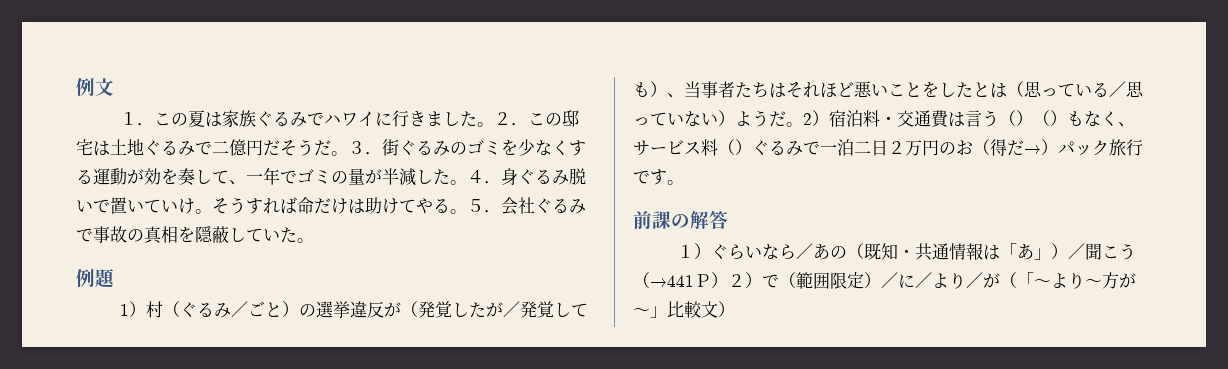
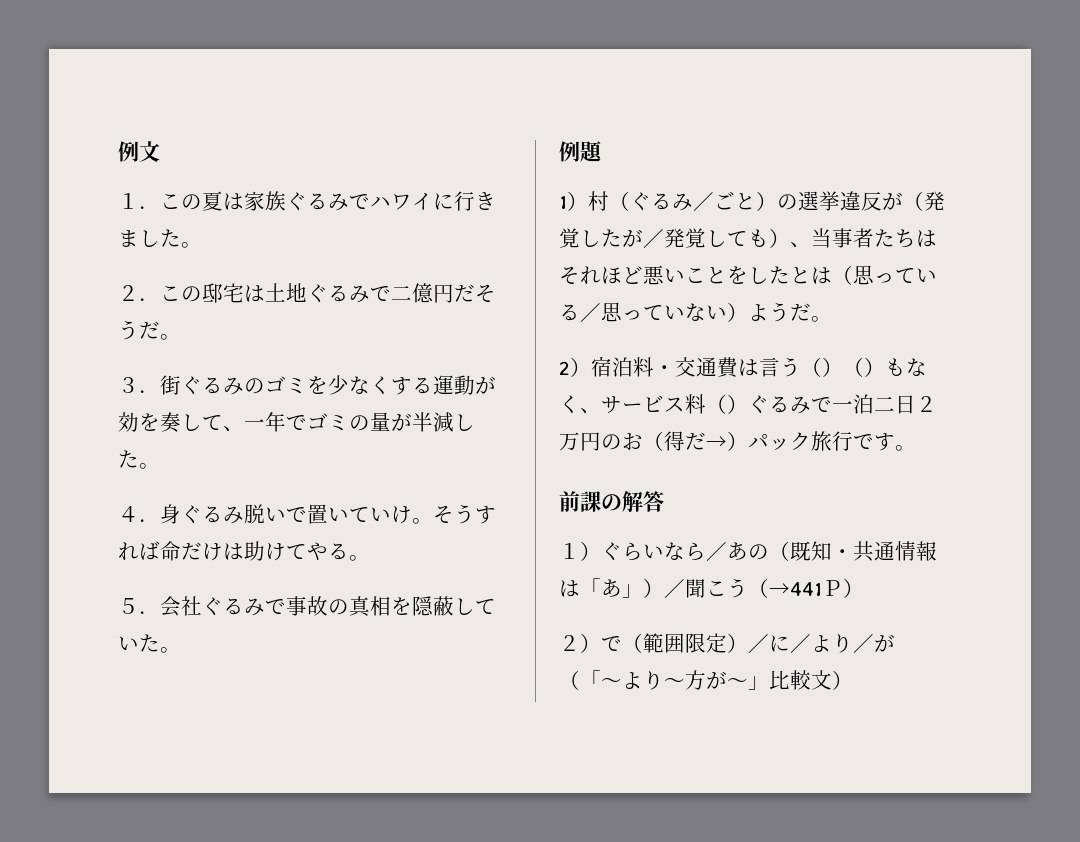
- １．この夏は家族ぐるみでハワイに行きました。２．この邸宅は土地ぐるみで二億円だそうだ。３．街ぐるみのゴミを少なくする運動が効を奏して、一年でゴミの量が半減した。４．身ぐるみ脱いで置いていけ。
+ １．この夏は家族ぐるみでハワイに行きました。
+ ２．この邸宅は土地ぐるみで二億円だそうだ。
+ ３．街ぐるみのゴミを少なくする運動が効を奏して、一年でゴミの量が半減した。
+ ４．身ぐるみ脱いで置いていけ。
- そうすれば命だけは助けてやる。５．会社ぐるみで事故の真相を隠蔽していた。
+ そうすれば命だけは助けてやる。
+ ５．会社ぐるみで事故の真相を隠蔽していた。
- 1）村（ぐるみ／ごと）の選挙違反が（発覚したが／発覚しても）、当事者たちはそれほど悪いことをしたとは（思っている／思っていない）ようだ。2）宿泊料・交通費は言う（）（）もなく、サービス料（）ぐるみで一泊二日２万円のお（得だ→）パック旅行です。
+ 1）村（ぐるみ／ごと）の選挙違反が（発覚したが／発覚しても）、当事者たちはそれほど悪いことをしたとは（思っている／思っていない）ようだ。
+ 2）宿泊料・交通費は言う（）（）もなく、サービス料（）ぐるみで一泊二日２万円のお（得だ→）パック旅行です。
- １）ぐらいなら／あの（既知・共通情報は「あ」）／聞こう（→441Ｐ）２）で（範囲限定）／に／より／が（「～より～方が～」比較文）
+ １）ぐらいなら／あの（既知・共通情報は「あ」）／聞こう（→441Ｐ）
+ ２）で（範囲限定）／に／より／が（「～より～方が～」比較文）

